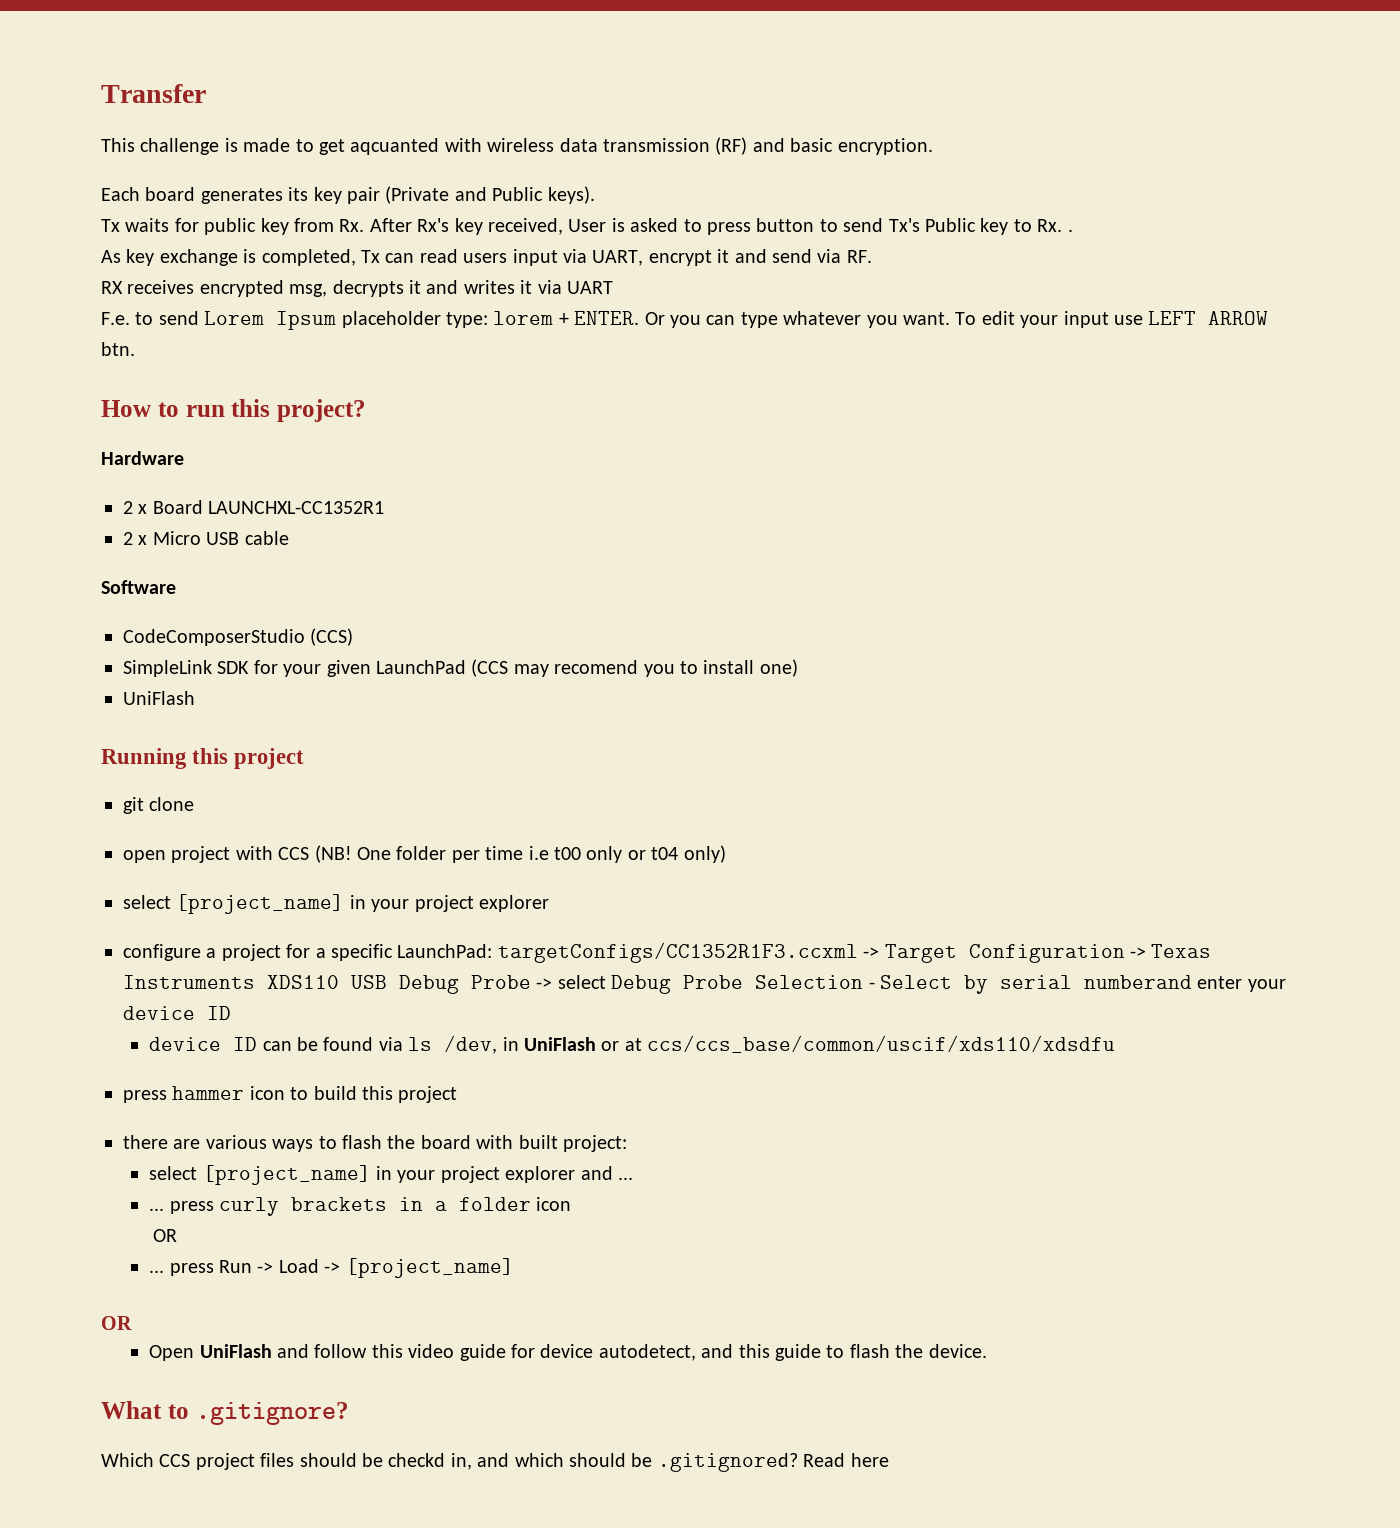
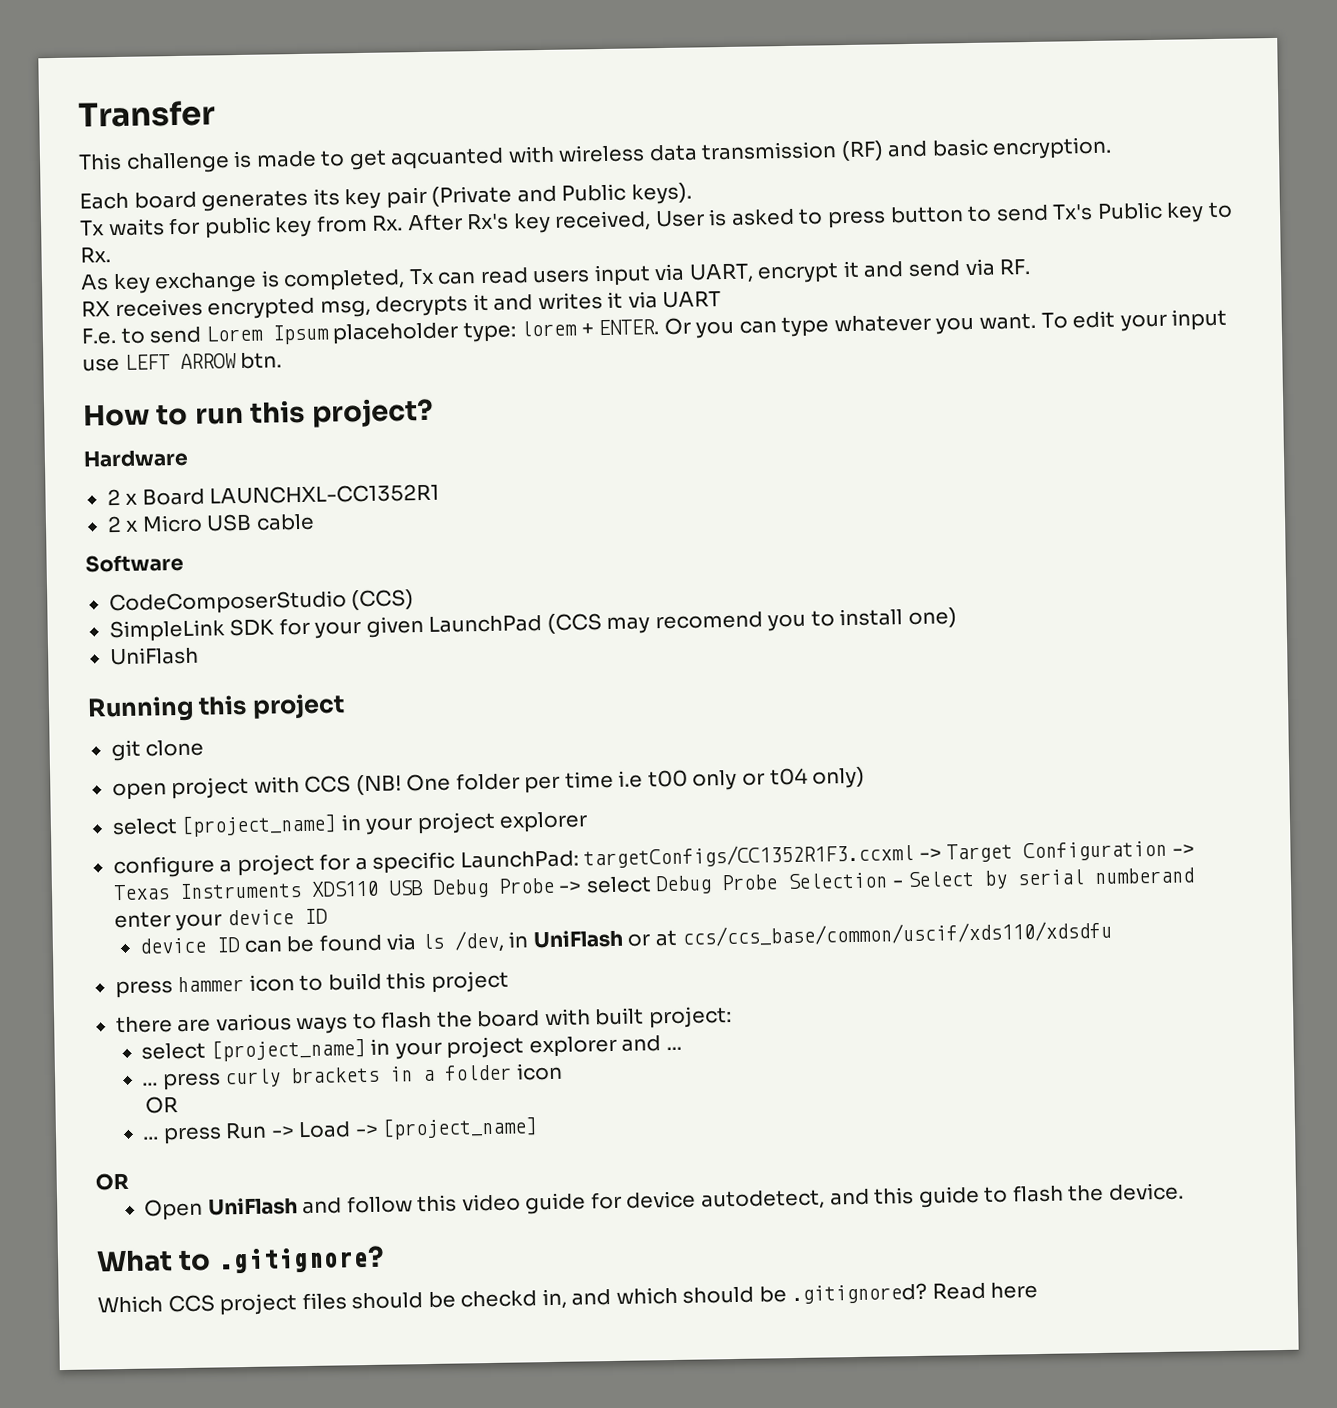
- Tx waits for public key from Rx. After Rx's key received, User is asked to press button to send Tx's Public key to Rx. .
+ Tx waits for public key from Rx. After Rx's key received, User is asked to press button to send Tx's Public key to Rx.

